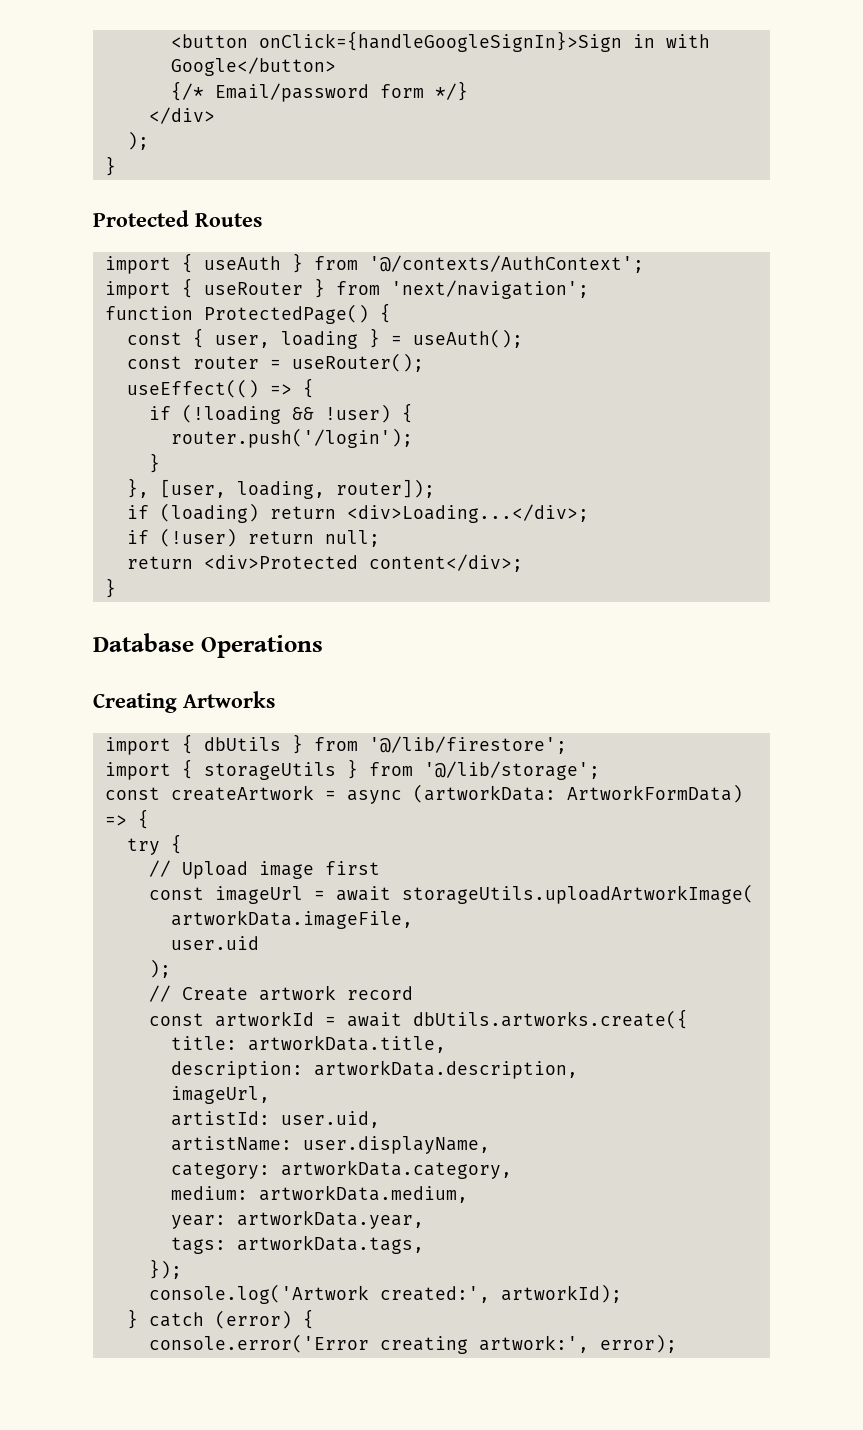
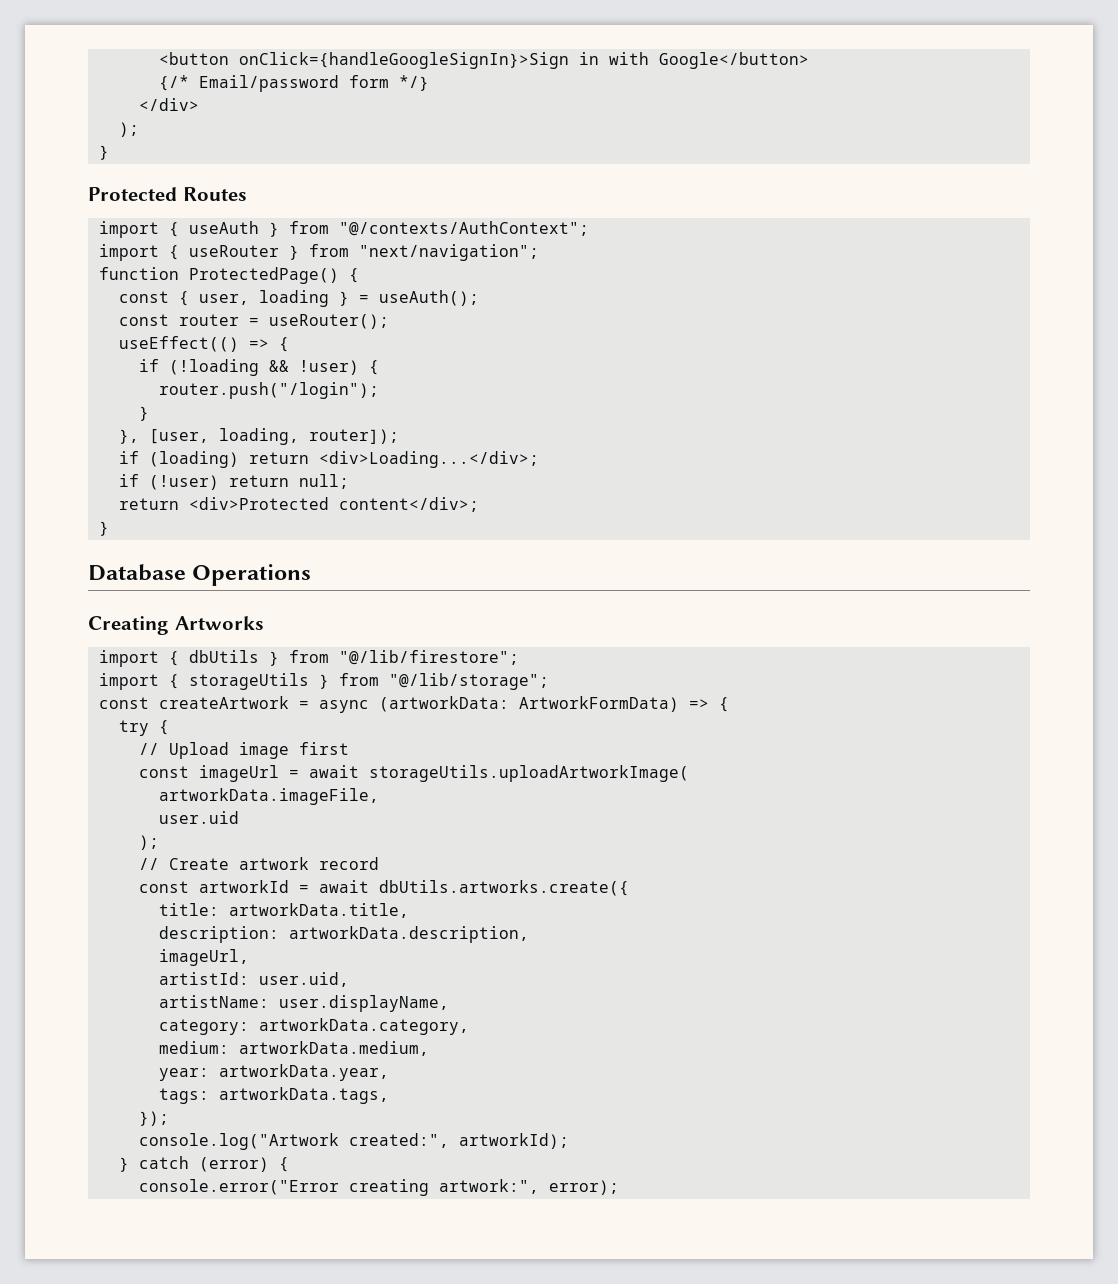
- import { useAuth } from '@/contexts/AuthContext';
+ import { useAuth } from "@/contexts/AuthContext";
- import { useRouter } from 'next/navigation';
+ import { useRouter } from "next/navigation";
- router.push('/login');
+ router.push("/login");
- import { dbUtils } from '@/lib/firestore';
+ import { dbUtils } from "@/lib/firestore";
- import { storageUtils } from '@/lib/storage';
+ import { storageUtils } from "@/lib/storage";
- console.log('Artwork created:', artworkId);
+ console.log("Artwork created:", artworkId);
- console.error('Error creating artwork:', error);
+ console.error("Error creating artwork:", error);

